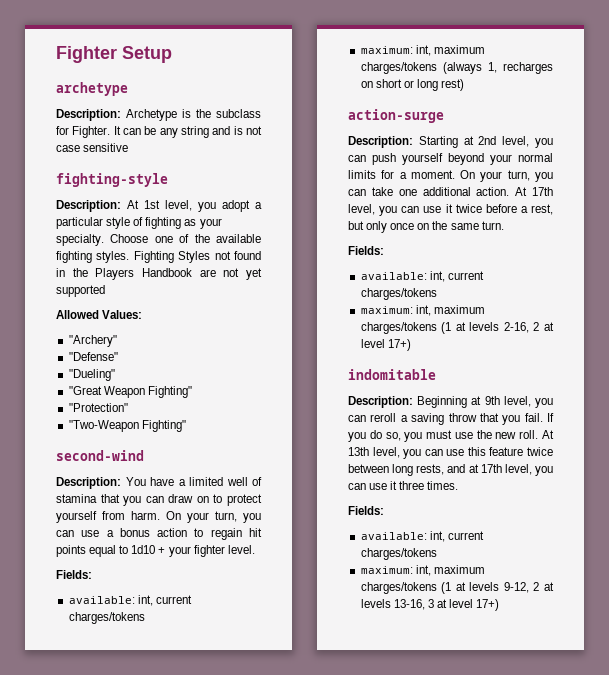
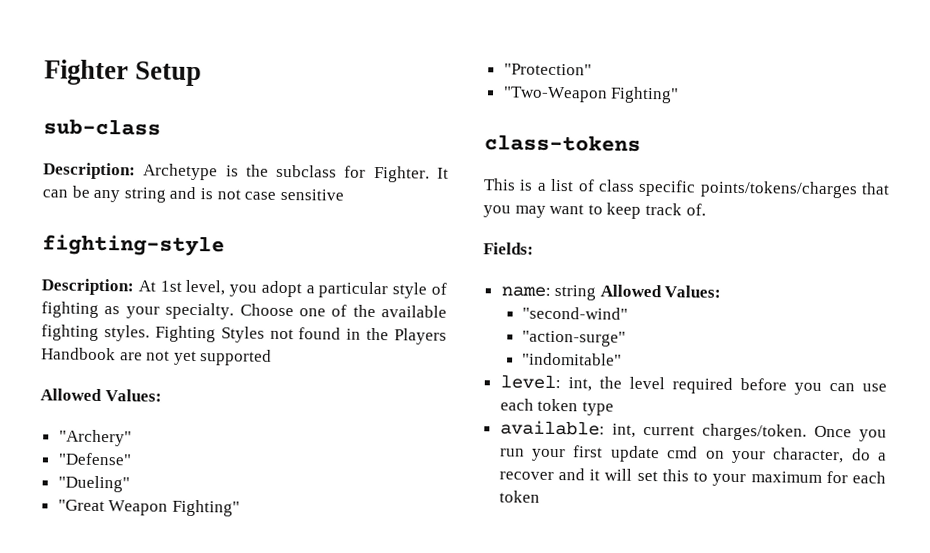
- archetype
+ sub-class
- second-wind
- Description: You have a limited well of stamina that you can draw on to protect yourself from harm. On your turn, you can use a bonus action to regain hit points equal to 1d10 + your fighter level.
+ class-tokens
+ This is a list of class specific points/tokens/charges that you may want to keep track of.
  Fields:
- available: int, current charges/tokens
- maximum: int, maximum charges/tokens (always 1, recharges on short or long rest)
- action-surge
- Description: Starting at 2nd level, you can push yourself beyond your normal limits for a moment. On your turn, you can take one additional action. At 17th level, you can use it twice before a rest, but only once on the same turn.
- Fields:
- available: int, current charges/tokens
- maximum: int, maximum charges/tokens (1 at levels 2-16, 2 at level 17+)
- indomitable
- Description: Beginning at 9th level, you can reroll a saving throw that you fail. If you do so, you must use the new roll. At 13th level, you can use this feature twice between long rests, and at 17th level, you can use it three times.
- Fields:
- available: int, current charges/tokens
- maximum: int, maximum charges/tokens (1 at levels 9-12, 2 at levels 13-16, 3 at level 17+)
+ name: string Allowed Values:
+ "second-wind"
+ "action-surge"
+ "indomitable"
+ level: int, the level required before you can use each token type
+ available: int, current charges/token. Once you run your first update cmd on your character, do a recover and it will set this to your maximum for each token

